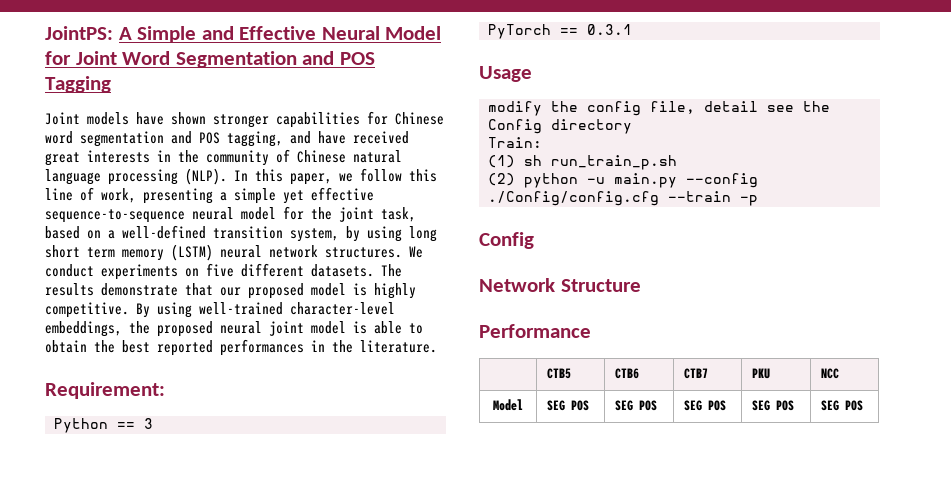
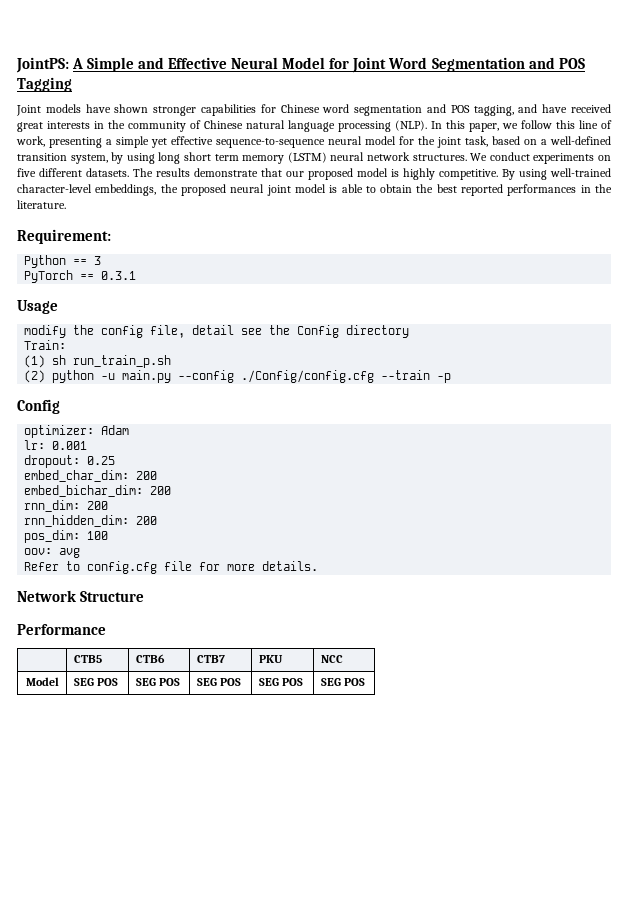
+ optimizer: Adam
+ lr: 0.001
+ dropout: 0.25
+ embed_char_dim: 200
+ embed_bichar_dim: 200
+ rnn_dim: 200
+ rnn_hidden_dim: 200
+ pos_dim: 100
+ oov: avg
+ Refer to config.cfg file for more details.

